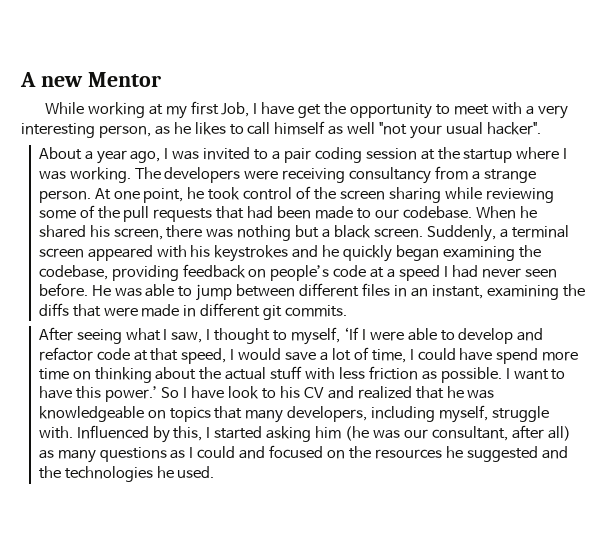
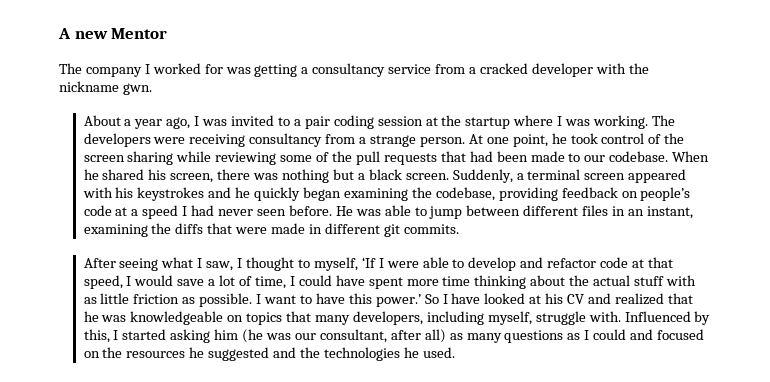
- While working at my first Job, I have get the opportunity to meet with a very interesting person, as he likes to call himself as well "not your usual hacker".
+ The company I worked for was getting a consultancy service from a cracked developer with the nickname gwn.
- After seeing what I saw, I thought to myself, ‘If I were able to develop and refactor code at that speed, I would save a lot of time, I could have spend more time on thinking about the actual stuff with less friction as possible.
+ After seeing what I saw, I thought to myself, ‘If I were able to develop and refactor code at that speed, I would save a lot of time, I could have spent more time thinking about the actual stuff with as little friction as possible.
- So I have look to his CV and realized that he was knowledgeable on topics that many developers, including myself, struggle with.
+ So I have looked at his CV and realized that he was knowledgeable on topics that many developers, including myself, struggle with.

